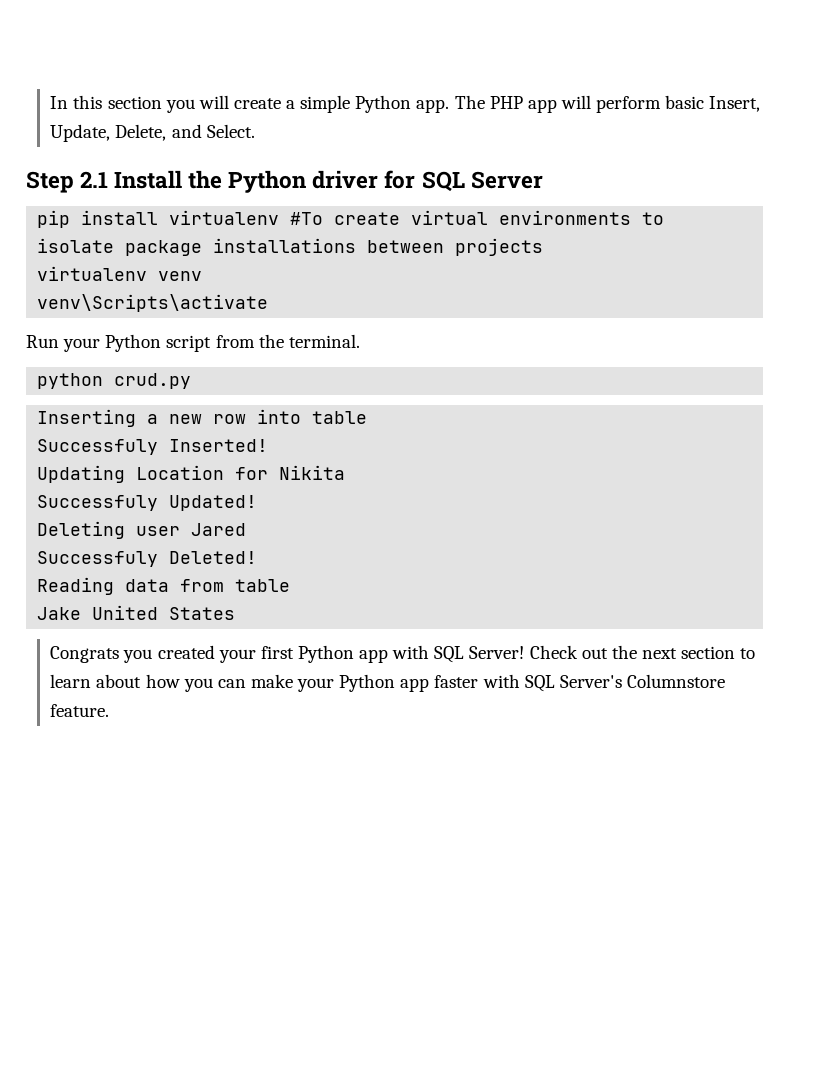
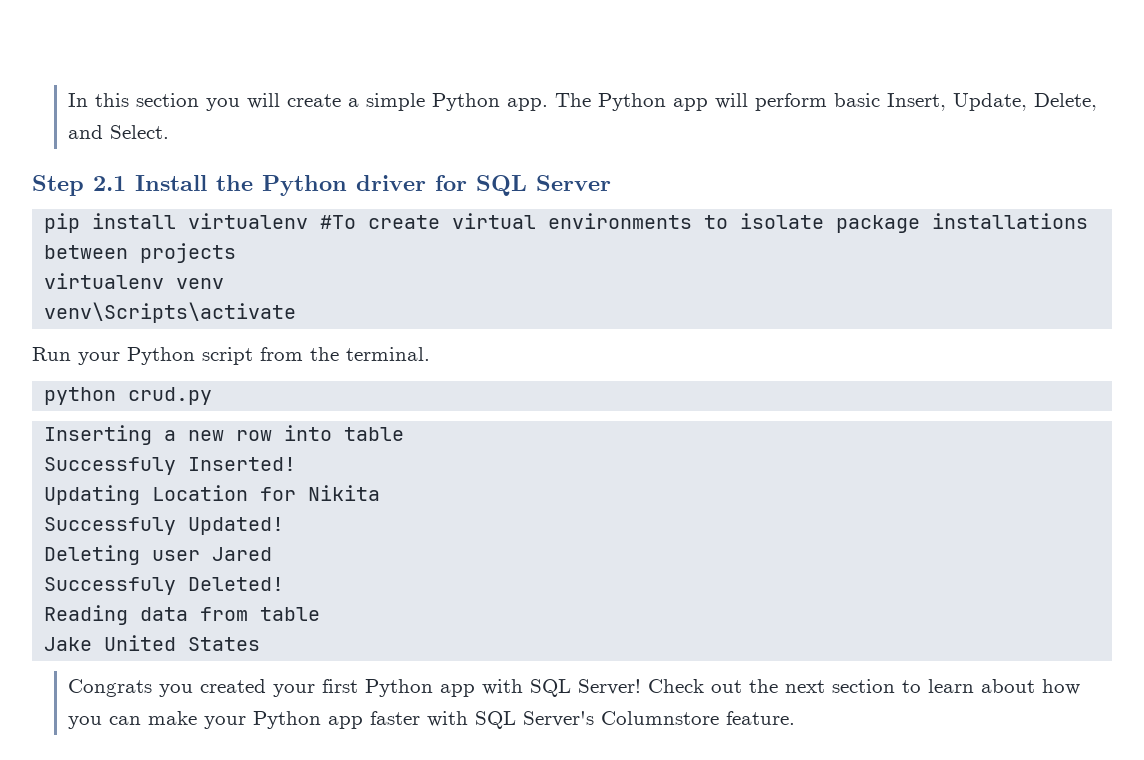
- The PHP app will perform basic Insert, Update, Delete, and Select.
+ The Python app will perform basic Insert, Update, Delete, and Select.

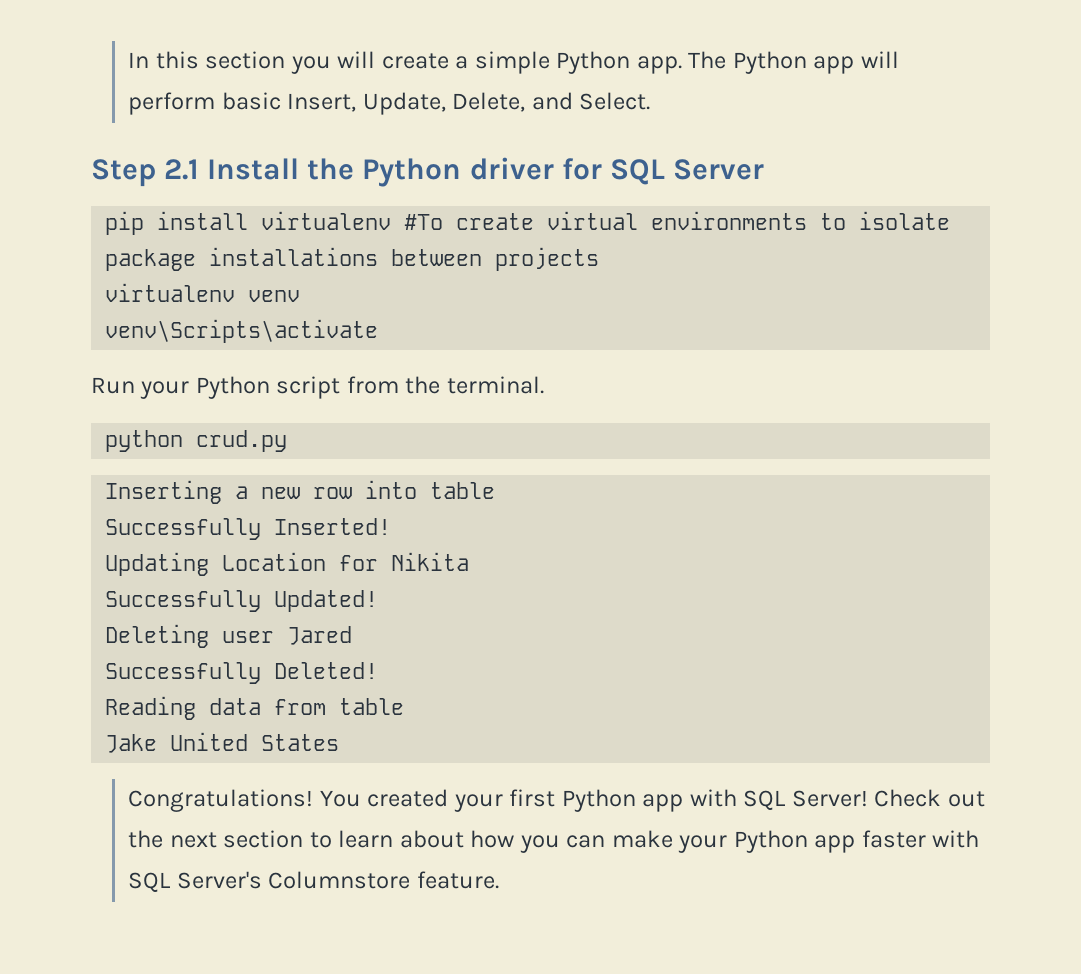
- Successfuly Inserted!
+ Successfully Inserted!
- Successfuly Updated!
+ Successfully Updated!
- Successfuly Deleted!
+ Successfully Deleted!
- Congrats you created your first Python app with SQL Server!
+ Congratulations! You created your first Python app with SQL Server!

